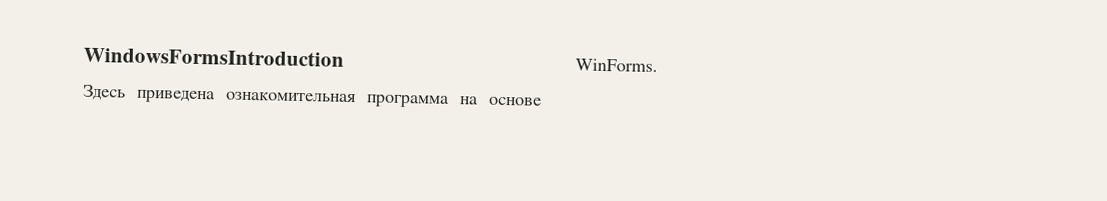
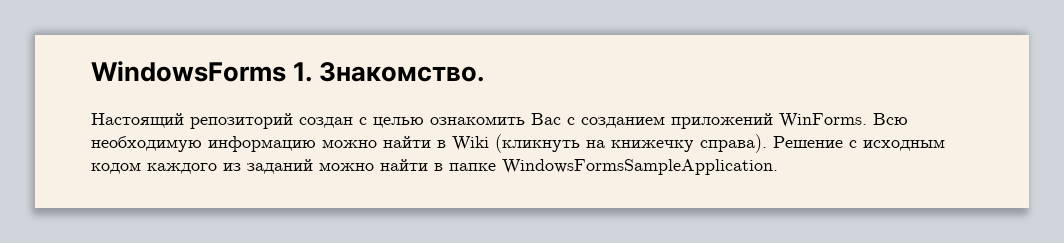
- WindowsFormsIntroduction
- Здесь приведена ознакомительная программа на основе WinForms.
+ WindowsForms 1. Знакомство.
+ Настоящий репозиторий создан с целью ознакомить Вас с созданием приложений WinForms. Всю необходимую информацию можно найти в Wiki (кликнуть на книжечку справа). Решение с исходным кодом каждого из заданий можно найти в папке WindowsFormsSampleApplication.

